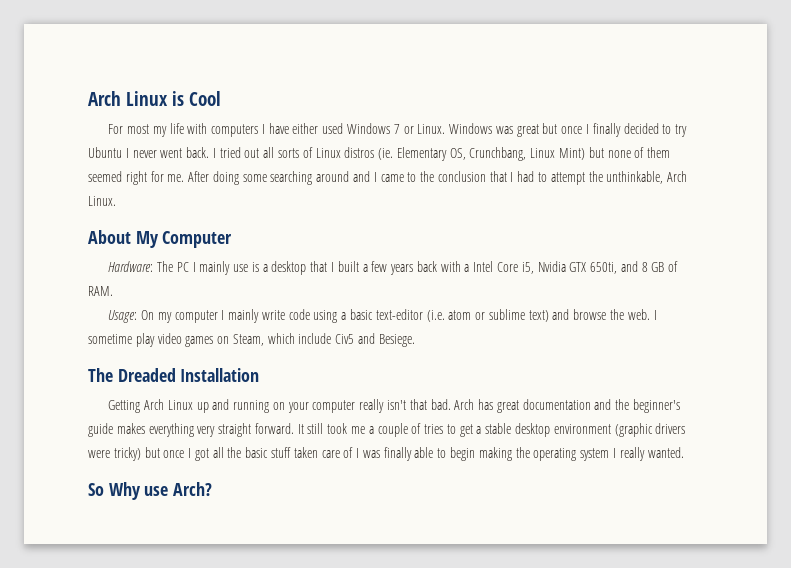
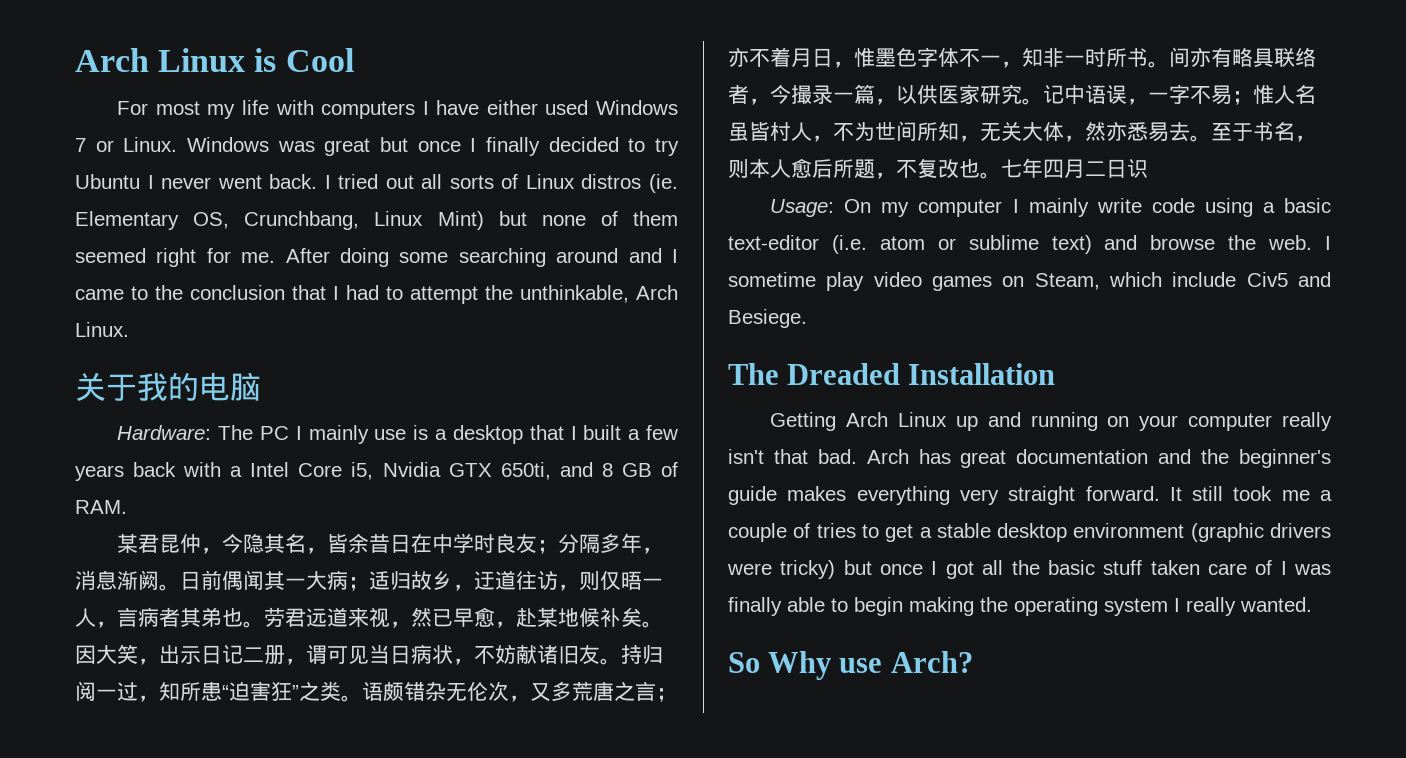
- About My Computer
+ 关于我的电脑
+ 某君昆仲，今隐其名，皆余昔日在中学时良友；分隔多年，消息渐阙。日前偶闻其一大病；适归故乡，迂道往访，则仅晤一人，言病者其弟也。劳君远道来视，然已早愈，赴某地候补矣。因大笑，出示日记二册，谓可见当日病状，不妨献诸旧友。持归阅一过，知所患“迫害狂”之类。语颇错杂无伦次，又多荒唐之言；亦不着月日，惟墨色字体不一，知非一时所书。间亦有略具联络者，今撮录一篇，以供医家研究。记中语误，一字不易；惟人名虽皆村人，不为世间所知，无关大体，然亦悉易去。至于书名，则本人愈后所题，不复改也。七年四月二日识

